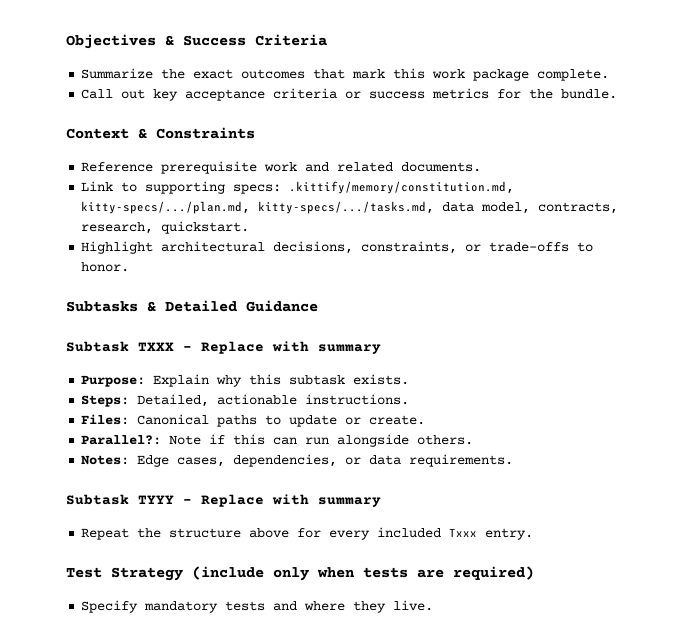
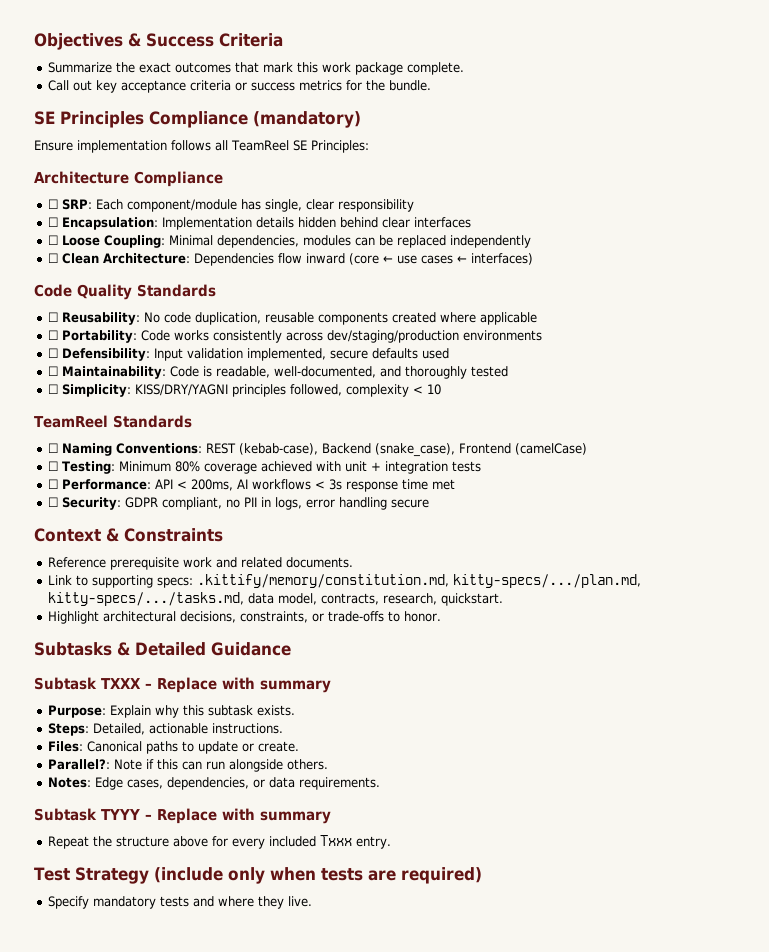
+ SE Principles Compliance (mandatory)
+ Ensure implementation follows all TeamReel SE Principles:
+ Architecture Compliance
+ ☐ SRP: Each component/module has single, clear responsibility
+ ☐ Encapsulation: Implementation details hidden behind clear interfaces
+ ☐ Loose Coupling: Minimal dependencies, modules can be replaced independently
+ ☐ Clean Architecture: Dependencies flow inward (core ← use cases ← interfaces)
+ Code Quality Standards
+ ☐ Reusability: No code duplication, reusable components created where applicable
+ ☐ Portability: Code works consistently across dev/staging/production environments
+ ☐ Defensibility: Input validation implemented, secure defaults used
+ ☐ Maintainability: Code is readable, well-documented, and thoroughly tested
+ ☐ Simplicity: KISS/DRY/YAGNI principles followed, complexity < 10
+ TeamReel Standards
+ ☐ Naming Conventions: REST (kebab-case), Backend (snake_case), Frontend (camelCase)
+ ☐ Testing: Minimum 80% coverage achieved with unit + integration tests
+ ☐ Performance: API < 200ms, AI workflows < 3s response time met
+ ☐ Security: GDPR compliant, no PII in logs, error handling secure

